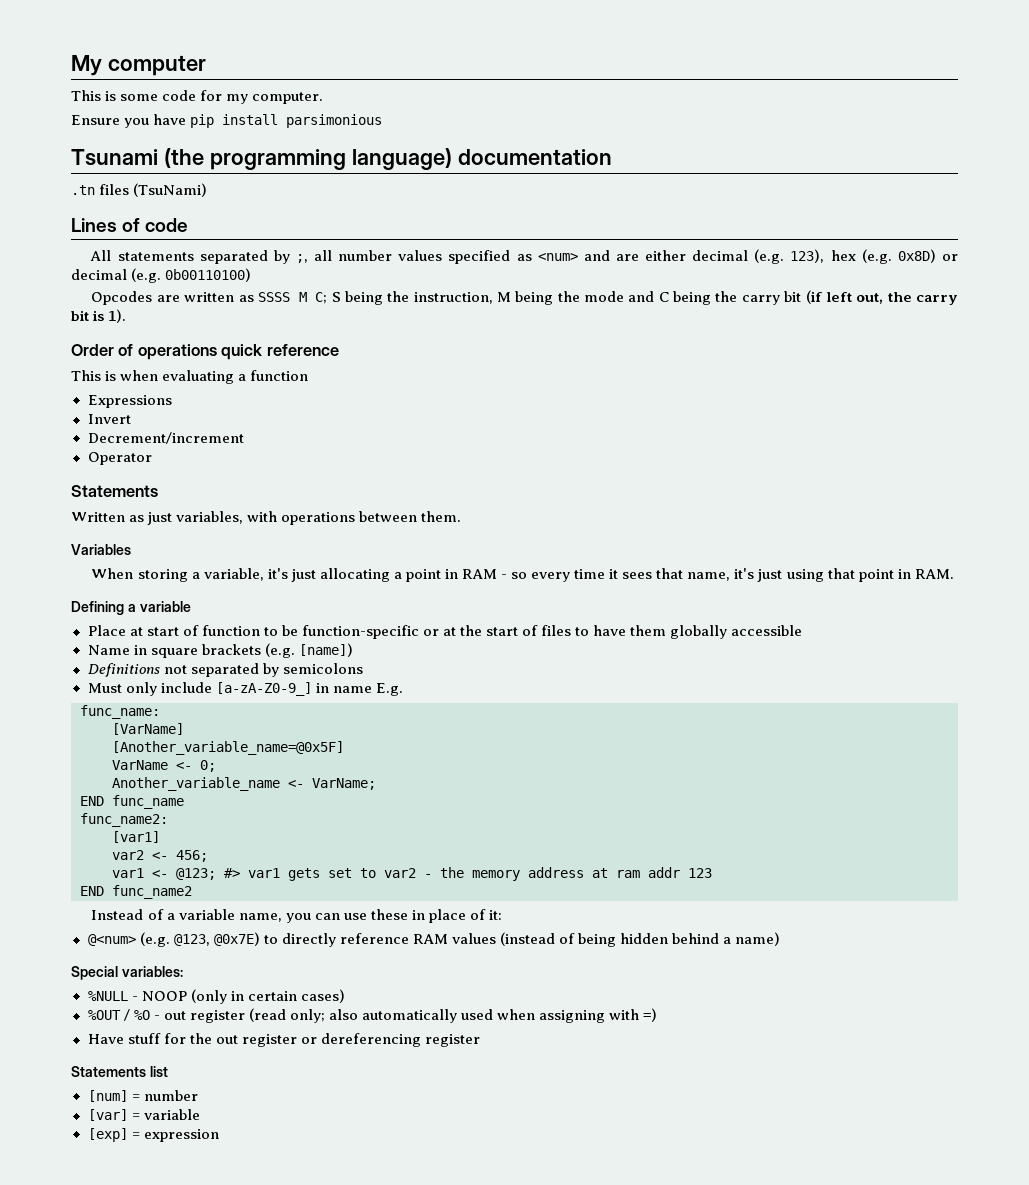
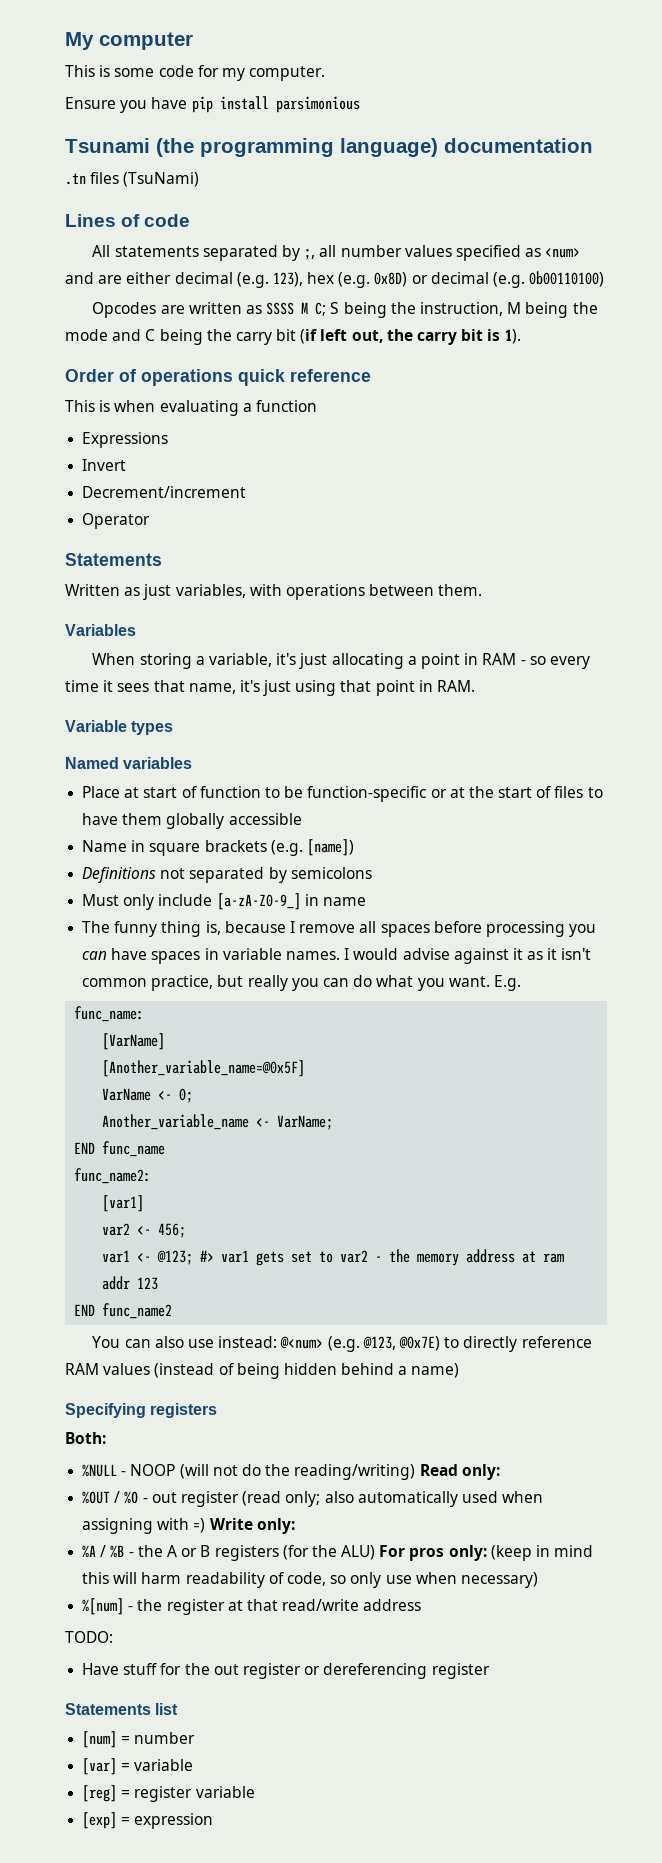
- Defining a variable
+ Variable types
+ Named variables
- Must only include [a-zA-Z0-9_] in name E.g.
+ Must only include [a-zA-Z0-9_] in name
+ The funny thing is, because I remove all spaces before processing you can have spaces in variable names. I would advise against it as it isn't common practice, but really you can do what you want. E.g.
- Instead of a variable name, you can use these in place of it:
- @<num> (e.g. @123, @0x7E) to directly reference RAM values (instead of being hidden behind a name)
+ You can also use instead: @<num> (e.g. @123, @0x7E) to directly reference RAM values (instead of being hidden behind a name)
- Special variables:
+ Specifying registers
+ Both:
- %NULL - NOOP (only in certain cases)
+ %NULL - NOOP (will not do the reading/writing) Read only:
- %OUT / %O - out register (read only; also automatically used when assigning with =)
+ %OUT / %O - out register (read only; also automatically used when assigning with =) Write only:
+ %A / %B - the A or B registers (for the ALU) For pros only: (keep in mind this will harm readability of code, so only use when necessary)
+ %[num] - the register at that read/write address
+ TODO:
+ [reg] = register variable

